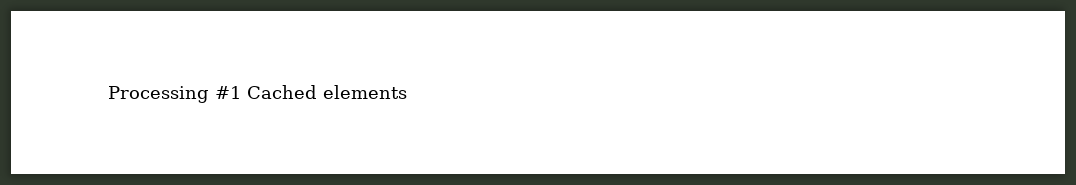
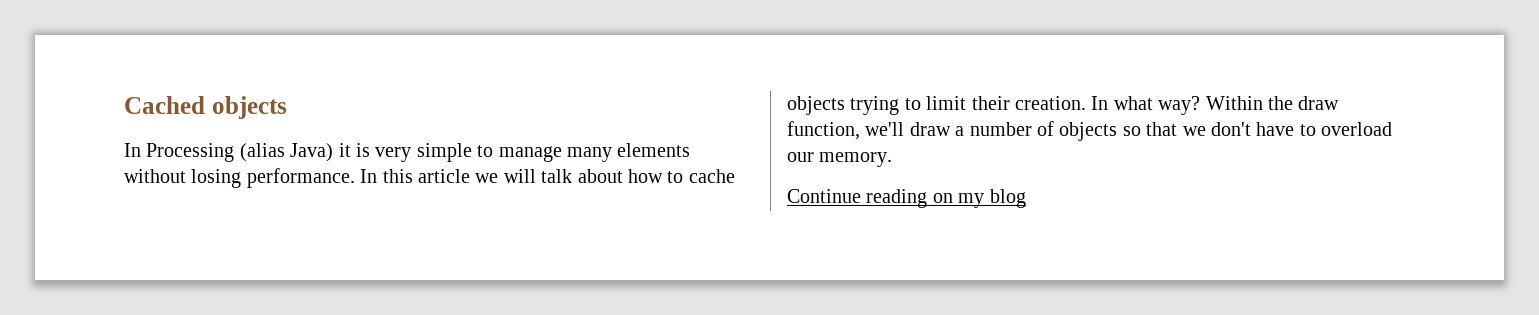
- Processing #1 Cached elements
+ Cached objects
+ In Processing (alias Java) it is very simple to manage many elements without losing performance. In this article we will talk about how to cache objects trying to limit their creation. In what way? Within the draw function, we'll draw a number of objects so that we don't have to overload our memory.
+ Continue reading on my blog

